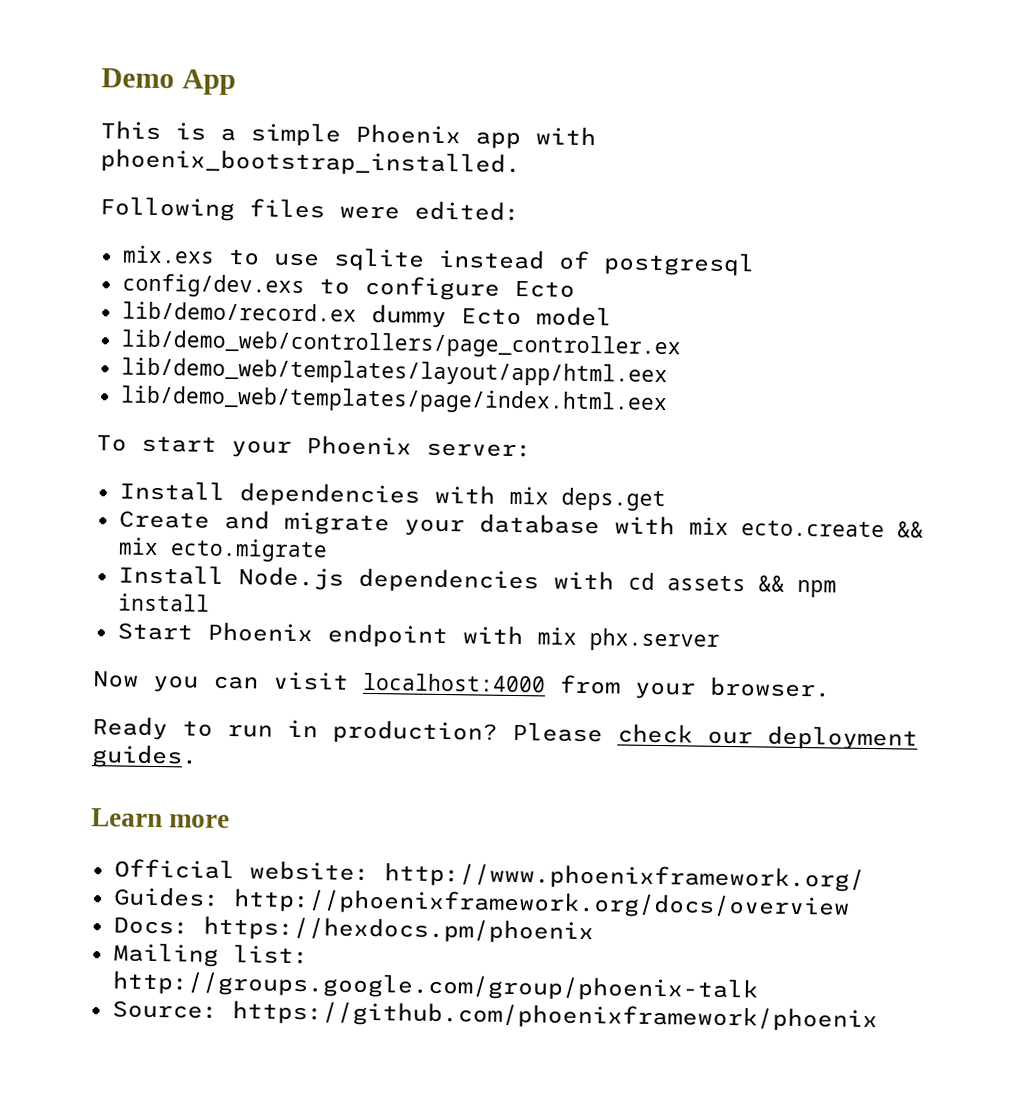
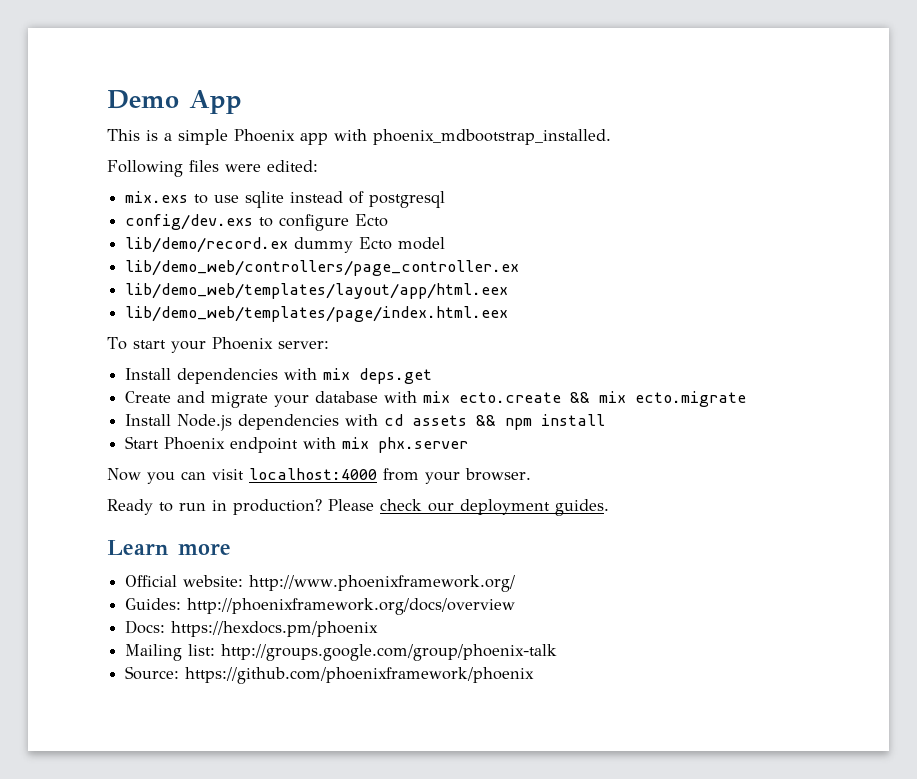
- This is a simple Phoenix app with phoenix_bootstrap_installed.
+ This is a simple Phoenix app with phoenix_mdbootstrap_installed.

